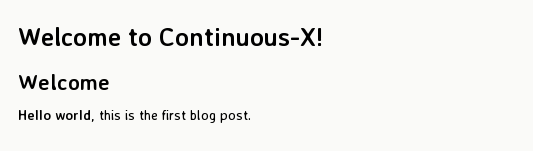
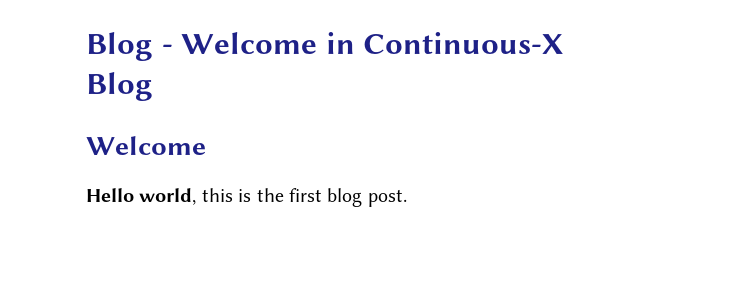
- Welcome to Continuous-X!
+ Blog - Welcome in Continuous-X Blog

